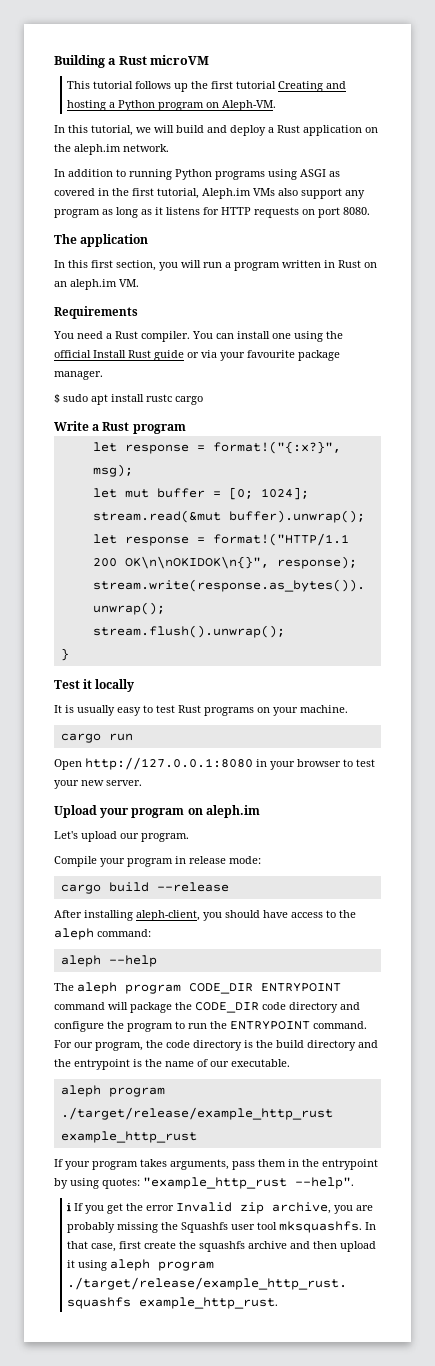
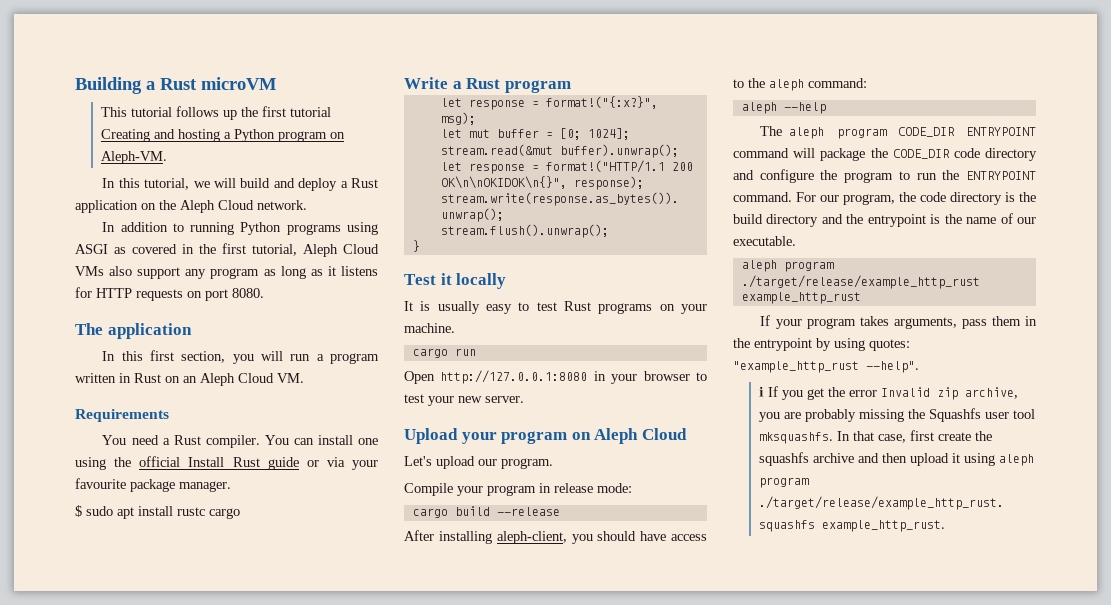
- In this tutorial, we will build and deploy a Rust application on the aleph.im network.
+ In this tutorial, we will build and deploy a Rust application on the Aleph Cloud network.
- In addition to running Python programs using ASGI as covered in the first tutorial, Aleph.im VMs also support any program as long as it listens for HTTP requests on port 8080.
+ In addition to running Python programs using ASGI as covered in the first tutorial, Aleph Cloud VMs also support any program as long as it listens for HTTP requests on port 8080.
- In this first section, you will run a program written in Rust on an aleph.im VM.
+ In this first section, you will run a program written in Rust on an Aleph Cloud VM.
- Upload your program on aleph.im
+ Upload your program on Aleph Cloud

